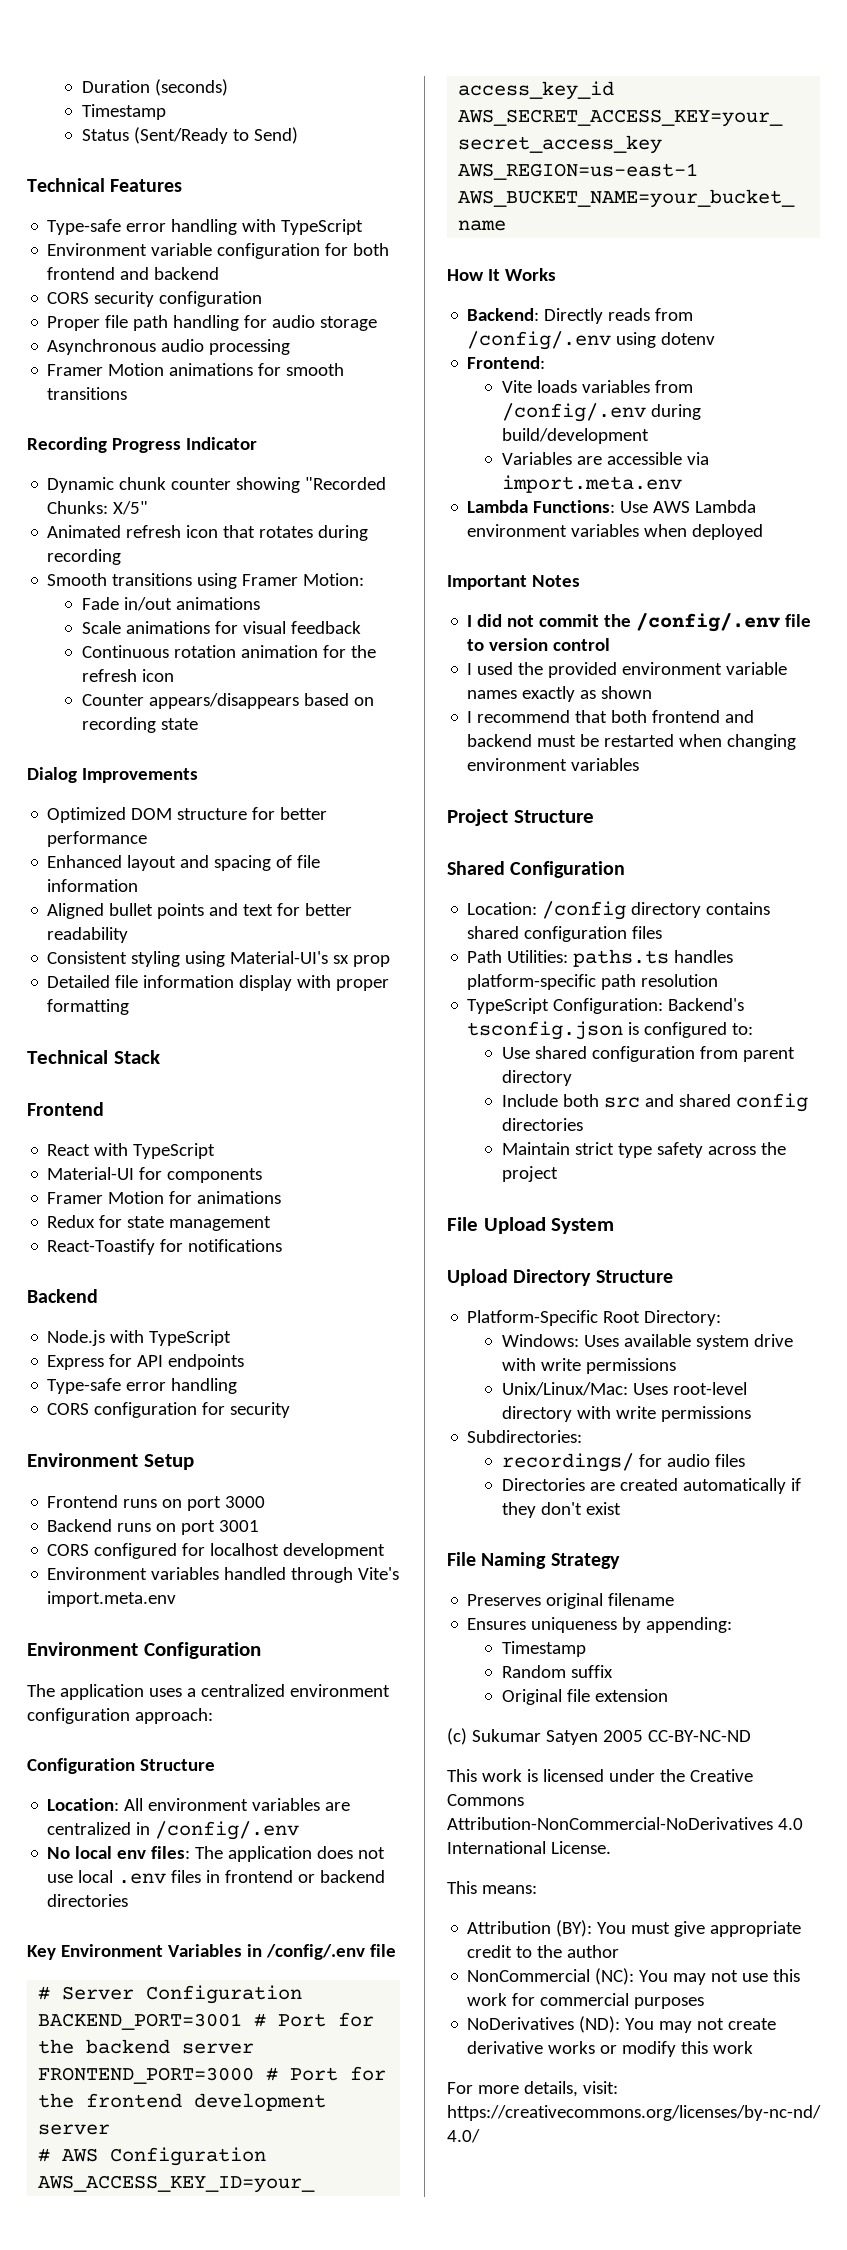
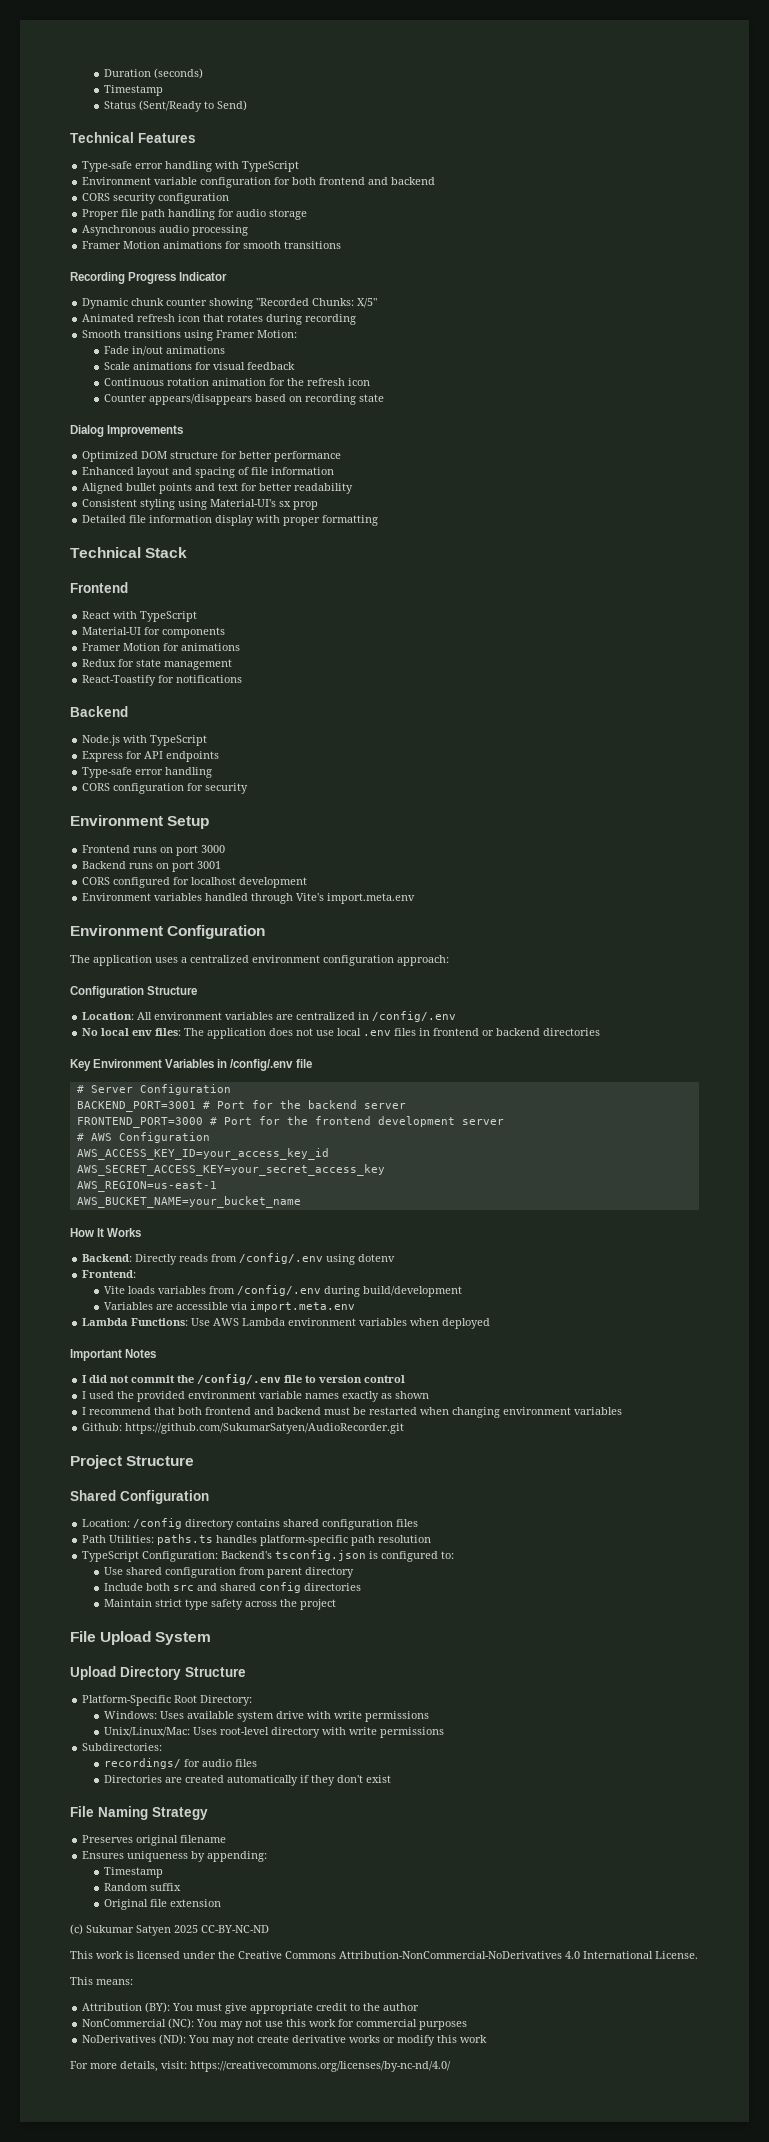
+ Github: https://github.com/SukumarSatyen/AudioRecorder.git
- (c) Sukumar Satyen 2005 CC-BY-NC-ND
+ (c) Sukumar Satyen 2025 CC-BY-NC-ND

